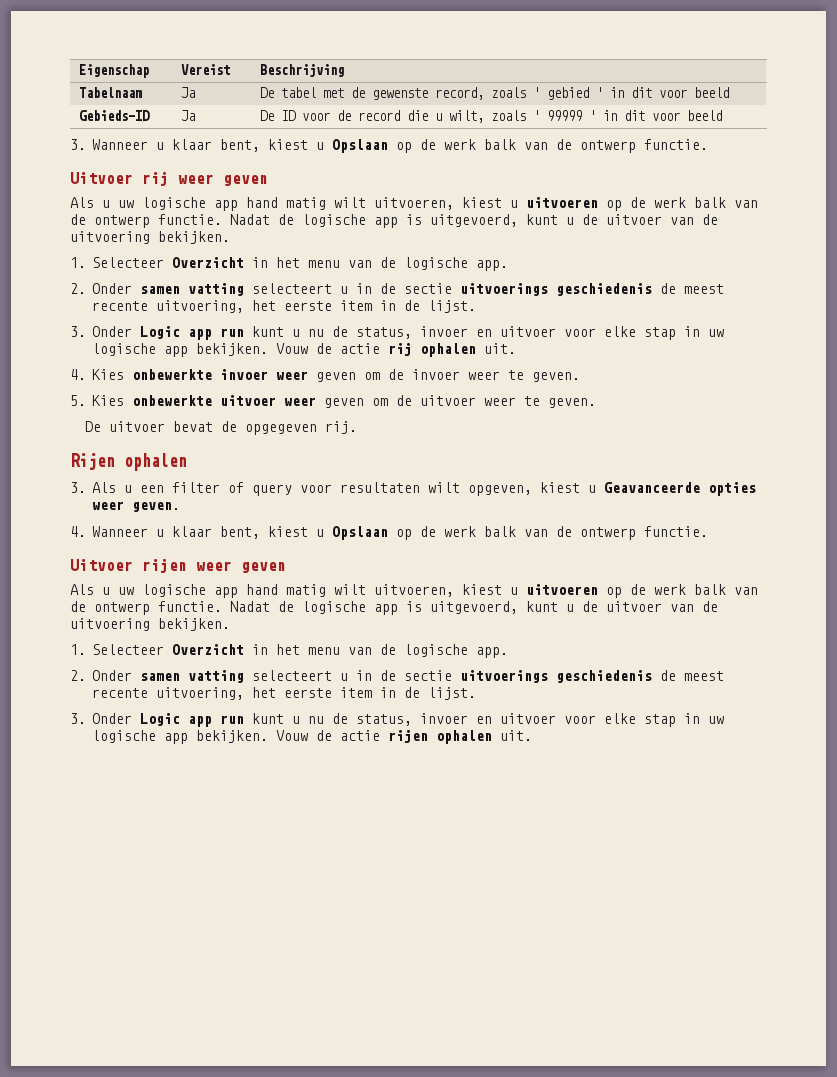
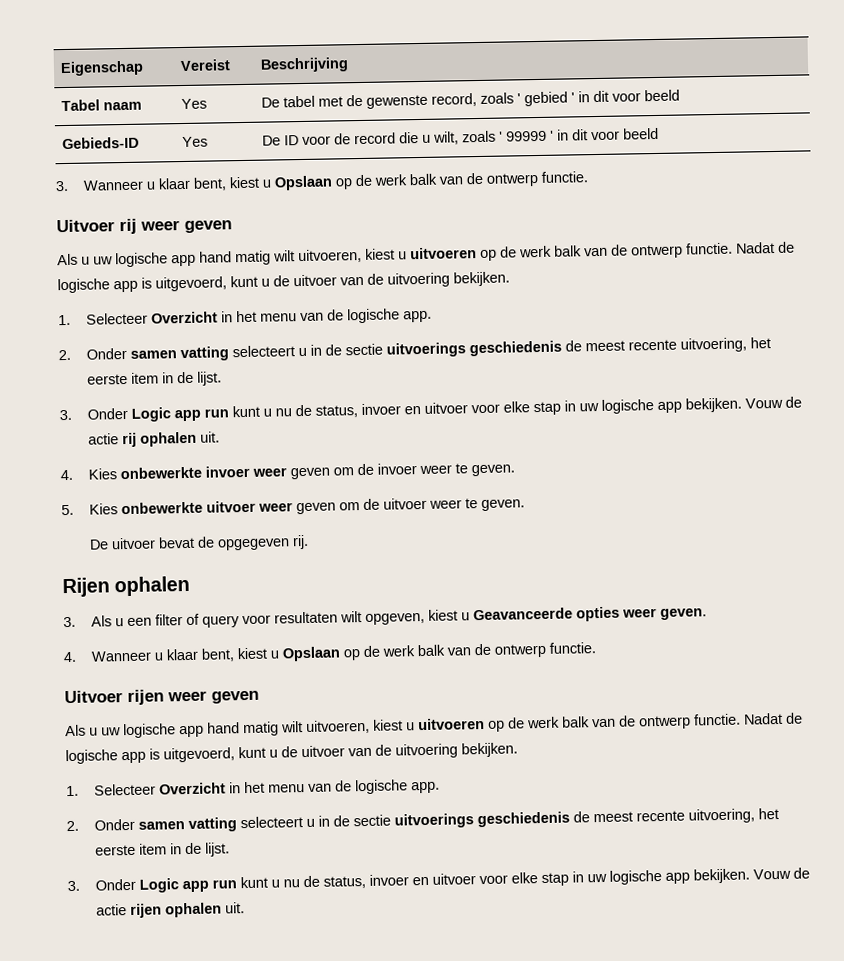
- Tabelnaam | Ja | De tabel met de gewenste record, zoals ' gebied ' in dit voor beeld
+ Tabel naam | Yes | De tabel met de gewenste record, zoals ' gebied ' in dit voor beeld
- Gebieds-ID | Ja | De ID voor de record die u wilt, zoals ' 99999 ' in dit voor beeld
+ Gebieds-ID | Yes | De ID voor de record die u wilt, zoals ' 99999 ' in dit voor beeld

